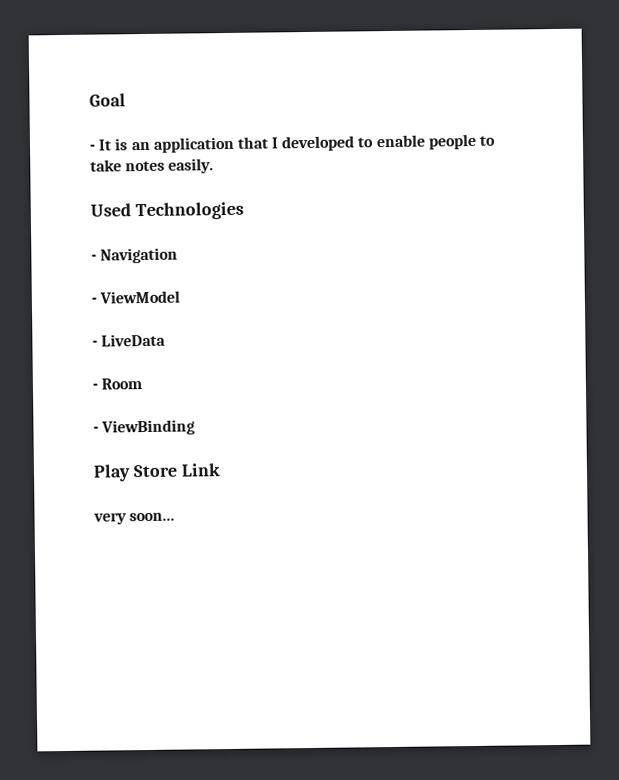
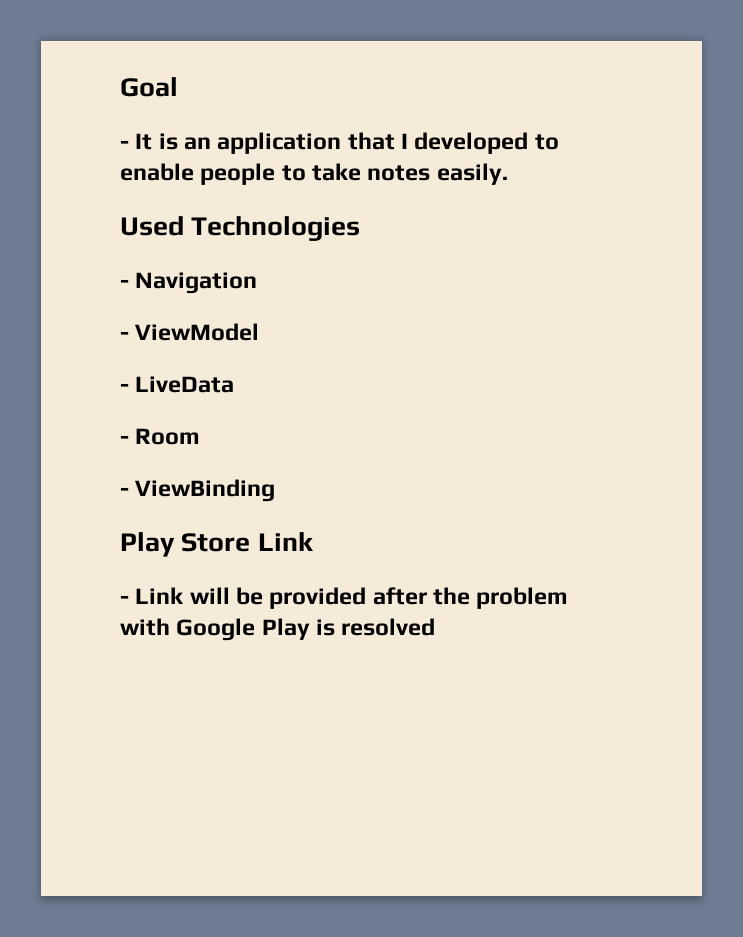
- very soon...
+ - Link will be provided after the problem with Google Play is resolved

